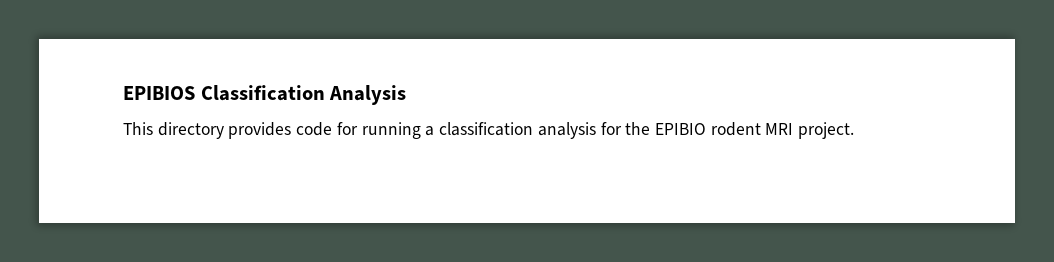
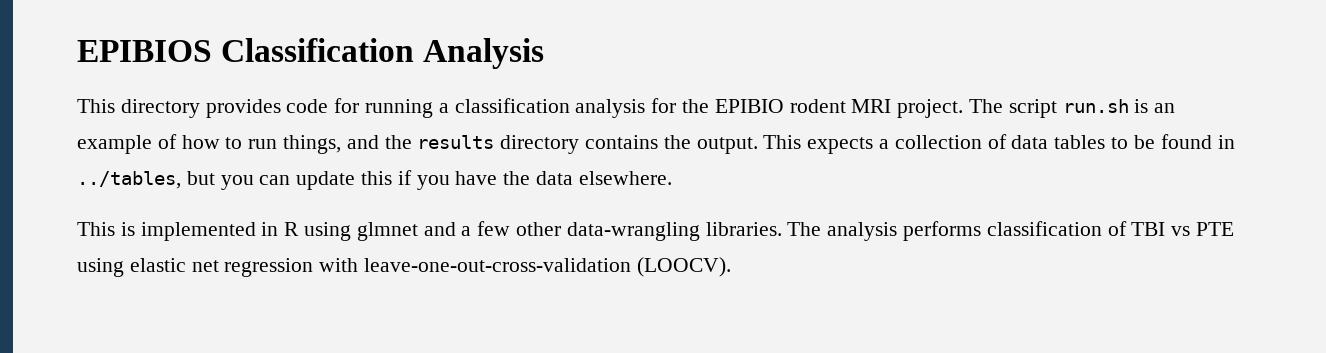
+ The script run.sh is an example of how to run things, and the results directory contains the output. This expects a collection of data tables to be found in ../tables, but you can update this if you have the data elsewhere.
+ This is implemented in R using glmnet and a few other data-wrangling libraries. The analysis performs classification of TBI vs PTE using elastic net regression with leave-one-out-cross-validation (LOOCV).

